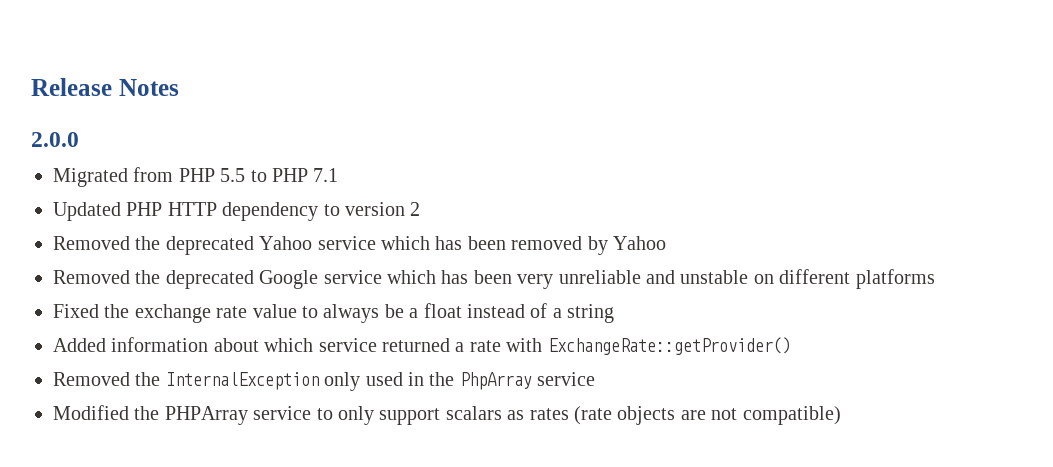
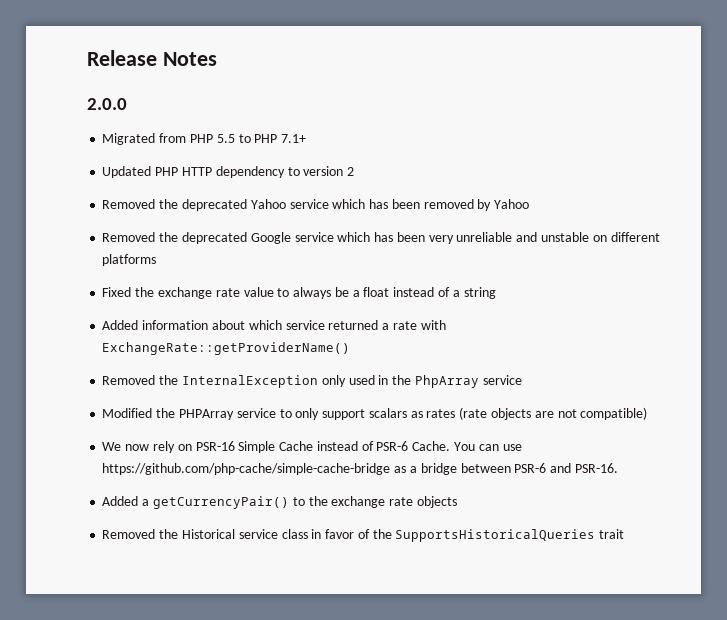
- Migrated from PHP 5.5 to PHP 7.1
+ Migrated from PHP 5.5 to PHP 7.1+
- Added information about which service returned a rate with ExchangeRate::getProvider()
+ Added information about which service returned a rate with ExchangeRate::getProviderName()
+ We now rely on PSR-16 Simple Cache instead of PSR-6 Cache. You can use https://github.com/php-cache/simple-cache-bridge as a bridge between PSR-6 and PSR-16.
+ Added a getCurrencyPair() to the exchange rate objects
+ Removed the Historical service class in favor of the SupportsHistoricalQueries trait

